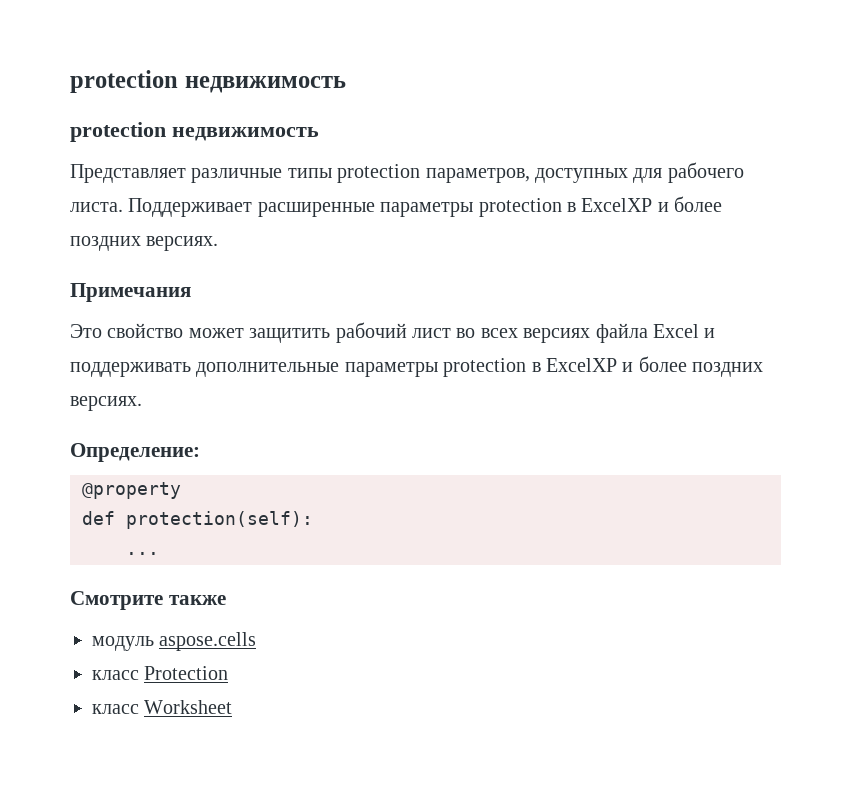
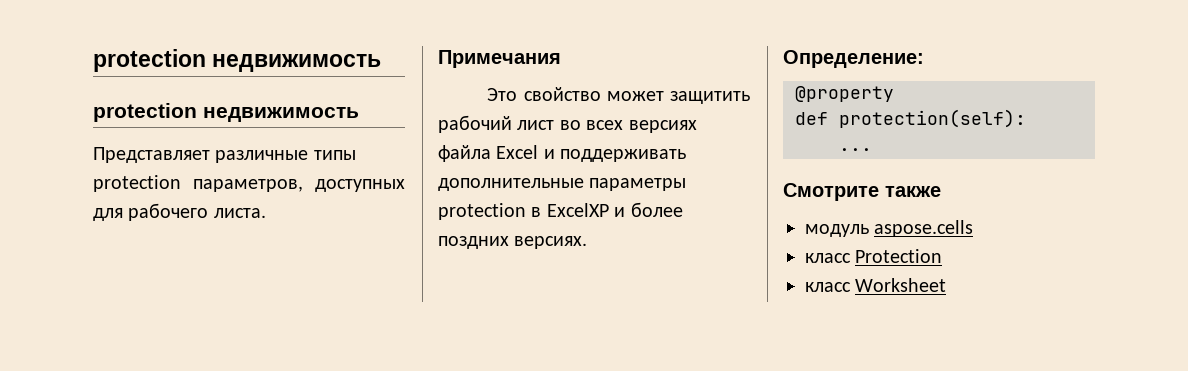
- Поддерживает расширенные параметры protection в ExcelXP и более поздних версиях.

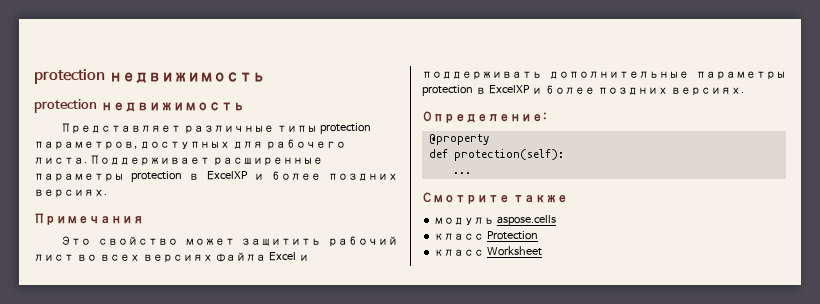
+ Поддерживает расширенные параметры protection в ExcelXP и более поздних версиях.

